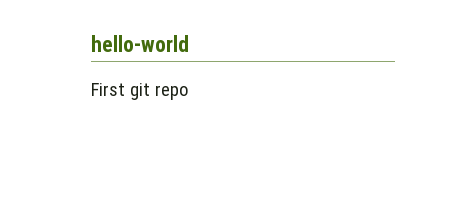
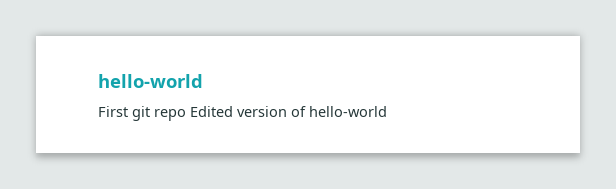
- First git repo
+ First git repo Edited version of hello-world

